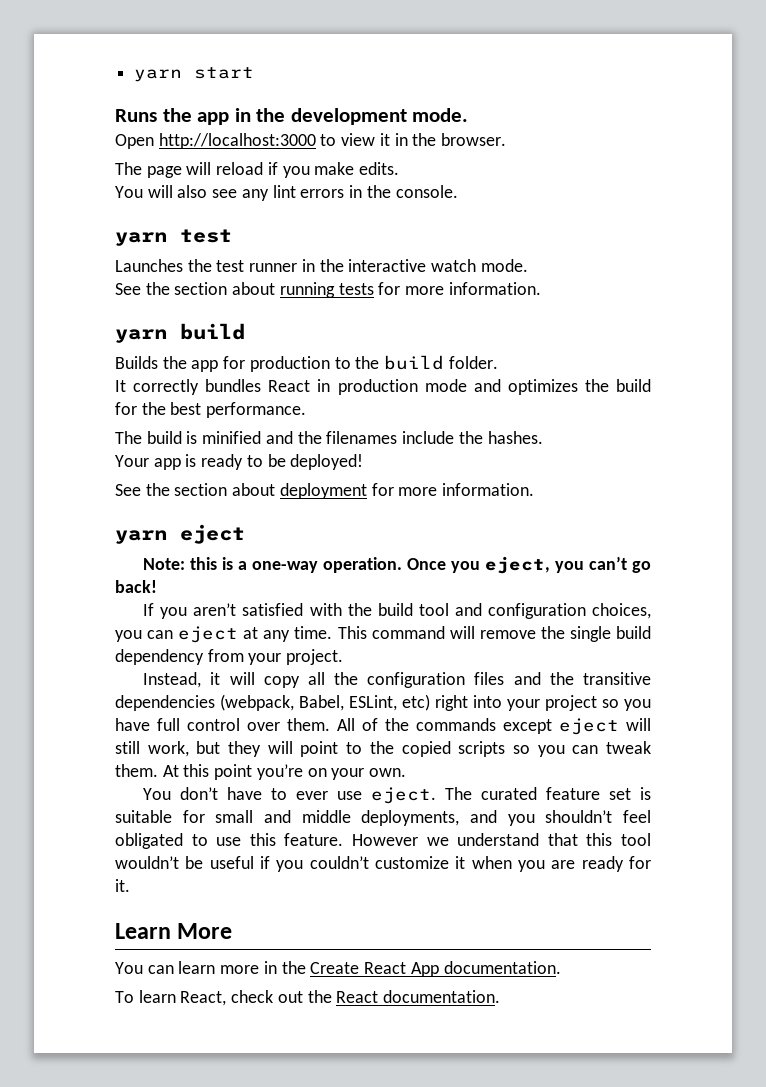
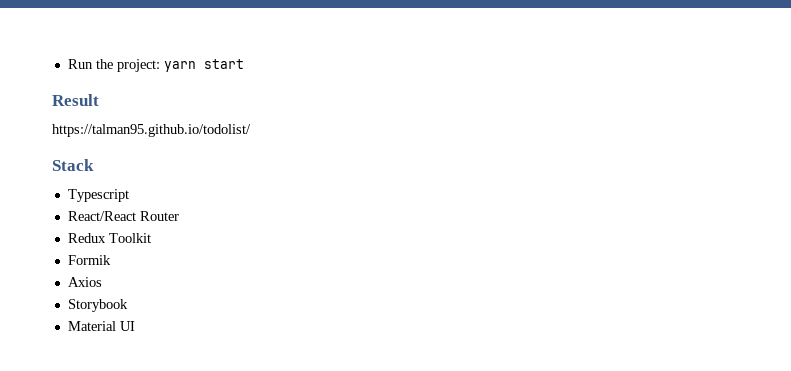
- yarn start
+ Run the project: yarn start
- Runs the app in the development mode.
- Open http://localhost:3000 to view it in the browser.
- The page will reload if you make edits.
- You will also see any lint errors in the console.
- yarn test
- Launches the test runner in the interactive watch mode.
- See the section about running tests for more information.
- yarn build
- Builds the app for production to the build folder.
- It correctly bundles React in production mode and optimizes the build for the best performance.
- The build is minified and the filenames include the hashes.
- Your app is ready to be deployed!
- See the section about deployment for more information.
- yarn eject
- Note: this is a one-way operation. Once you eject, you can’t go back!
- If you aren’t satisfied with the build tool and configuration choices, you can eject at any time. This command will remove the single build dependency from your project.
- Instead, it will copy all the configuration files and the transitive dependencies (webpack, Babel, ESLint, etc) right into your project so you have full control over them. All of the commands except eject will still work, but they will point to the copied scripts so you can tweak them. At this point you’re on your own.
- You don’t have to ever use eject. The curated feature set is suitable for small and middle deployments, and you shouldn’t feel obligated to use this feature. However we understand that this tool wouldn’t be useful if you couldn’t customize it when you are ready for it.
- Learn More
- You can learn more in the Create React App documentation.
- To learn React, check out the React documentation.
+ Result
+ https://talman95.github.io/todolist/
+ Stack
+ Typescript
+ React/React Router
+ Redux Toolkit
+ Formik
+ Axios
+ Storybook
+ Material UI

